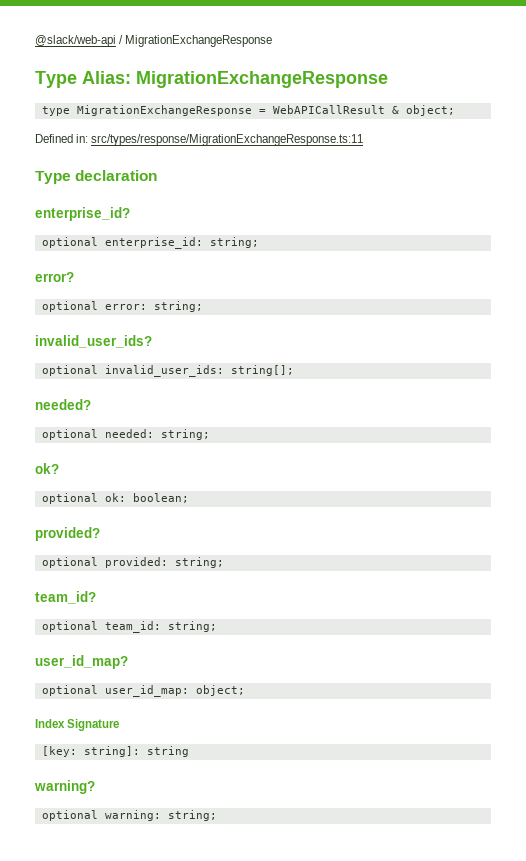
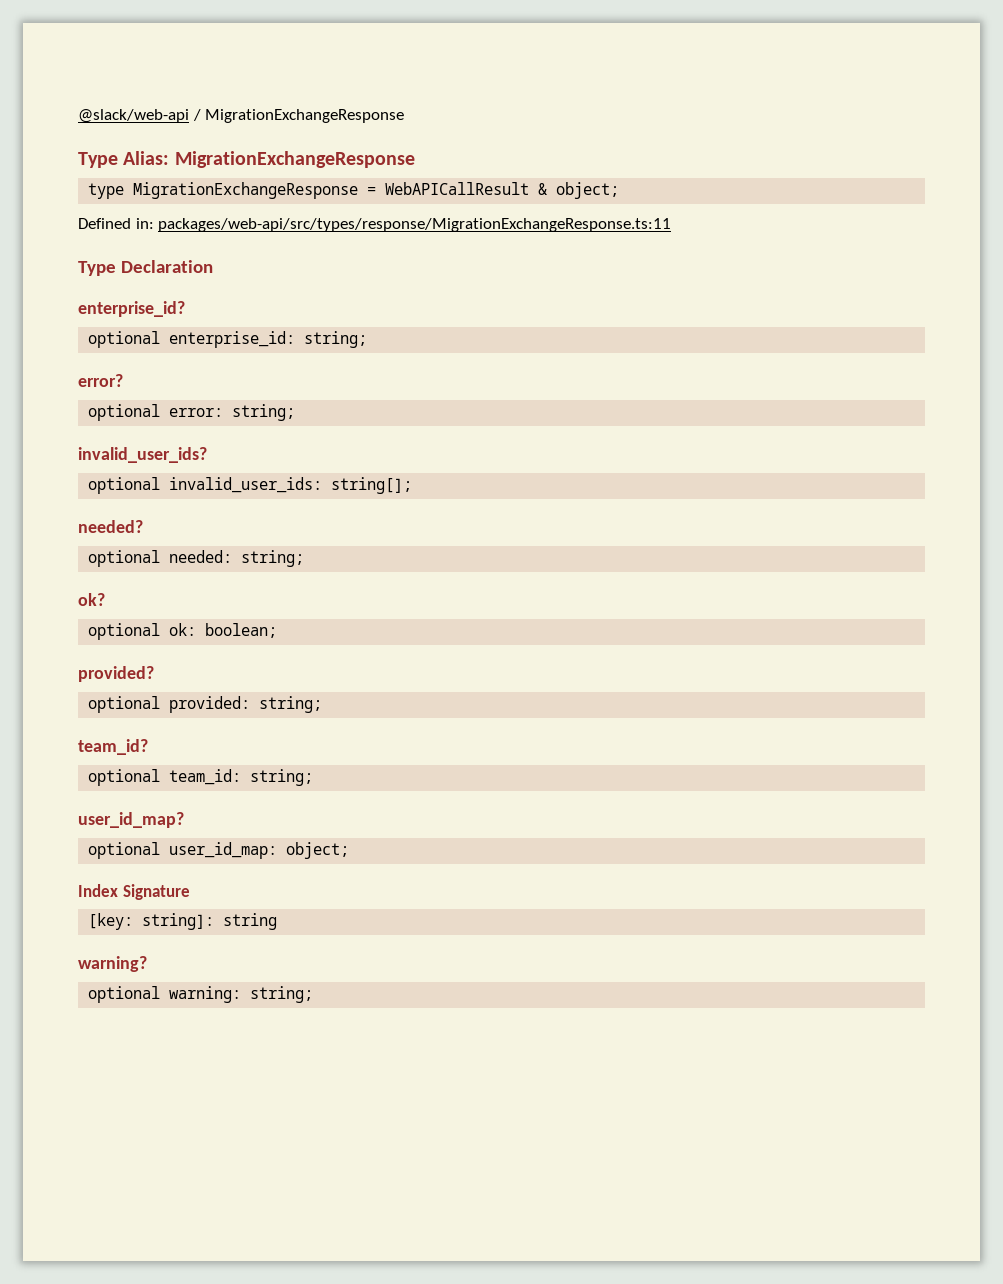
- Defined in: src/types/response/MigrationExchangeResponse.ts:11
- Type declaration
+ Defined in: packages/web-api/src/types/response/MigrationExchangeResponse.ts:11
+ Type Declaration

